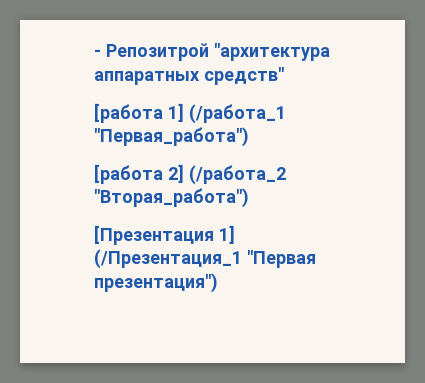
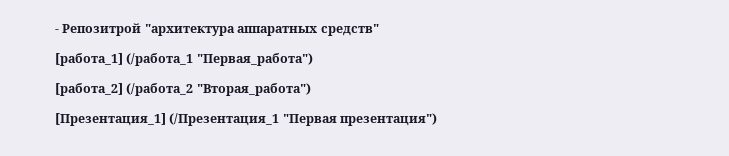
- [работа 1] (/работа_1 "Первая_работа")
+ [работа_1] (/работа_1 "Первая_работа")
- [работа 2] (/работа_2 "Вторая_работа")
+ [работа_2] (/работа_2 "Вторая_работа")
- [Презентация 1] (/Презентация_1 "Первая презентация")
+ [Презентация_1] (/Презентация_1 "Первая презентация")

